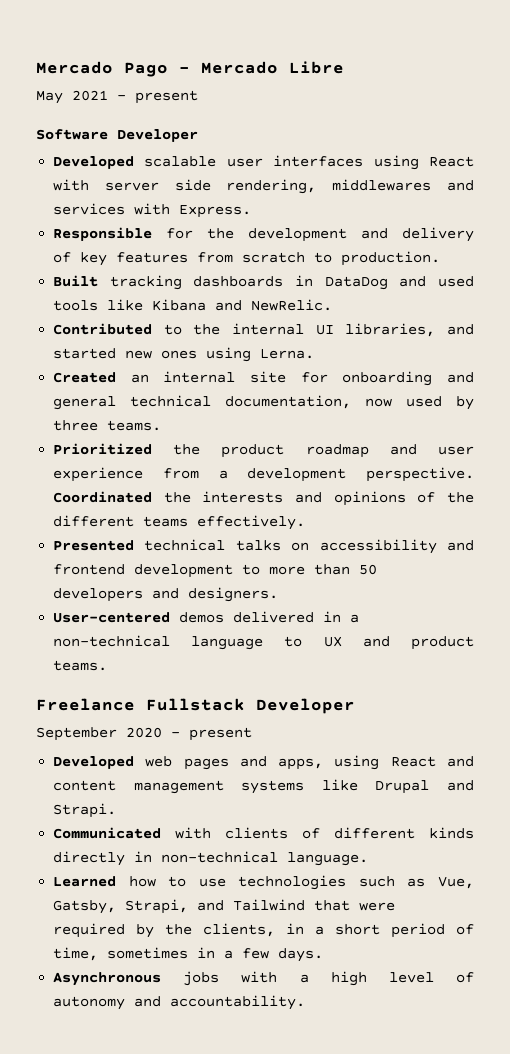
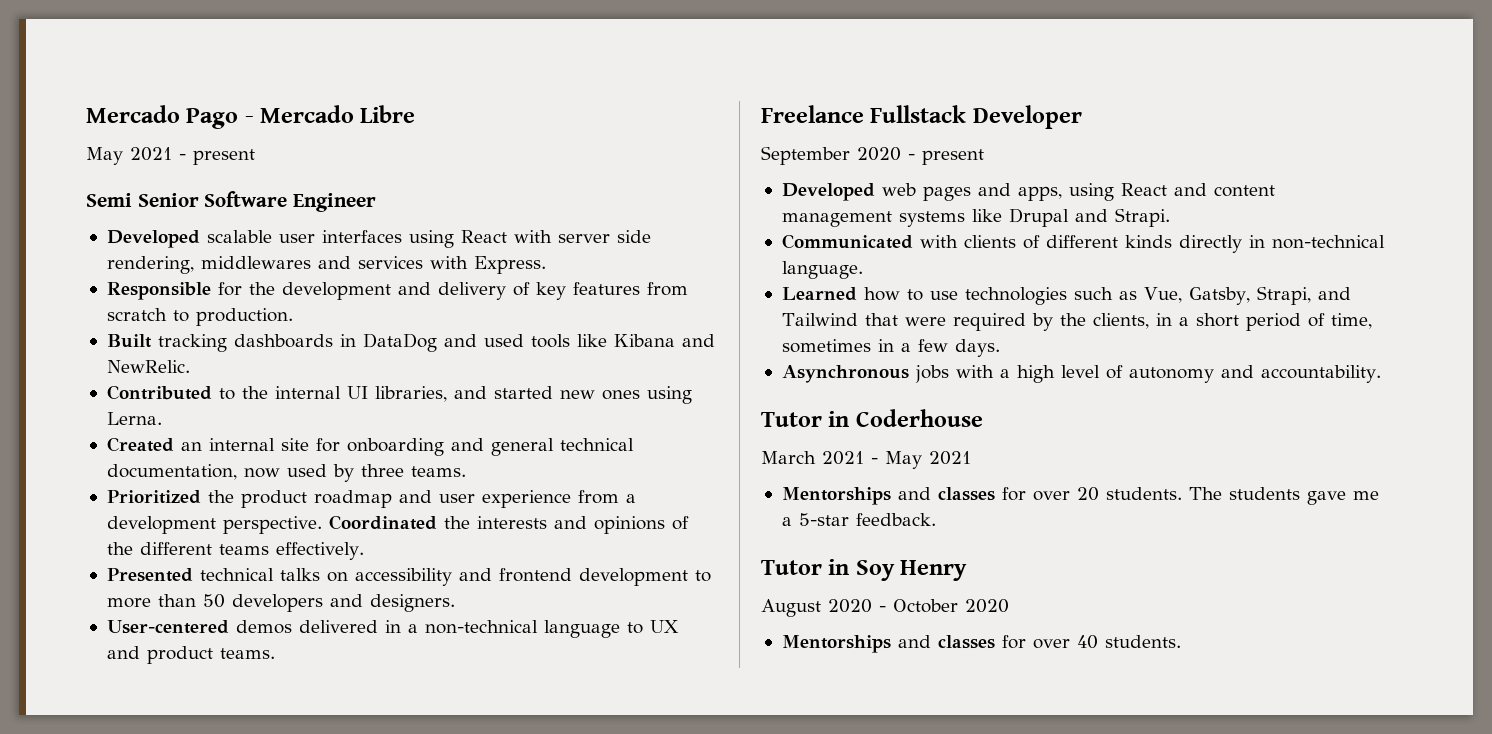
- Software Developer
+ Semi Senior Software Engineer
+ Tutor in Coderhouse
+ March 2021 - May 2021
+ Mentorships and classes for over 20 students. The students gave me a 5-star feedback.
+ Tutor in Soy Henry
+ August 2020 - October 2020
+ Mentorships and classes for over 40 students.

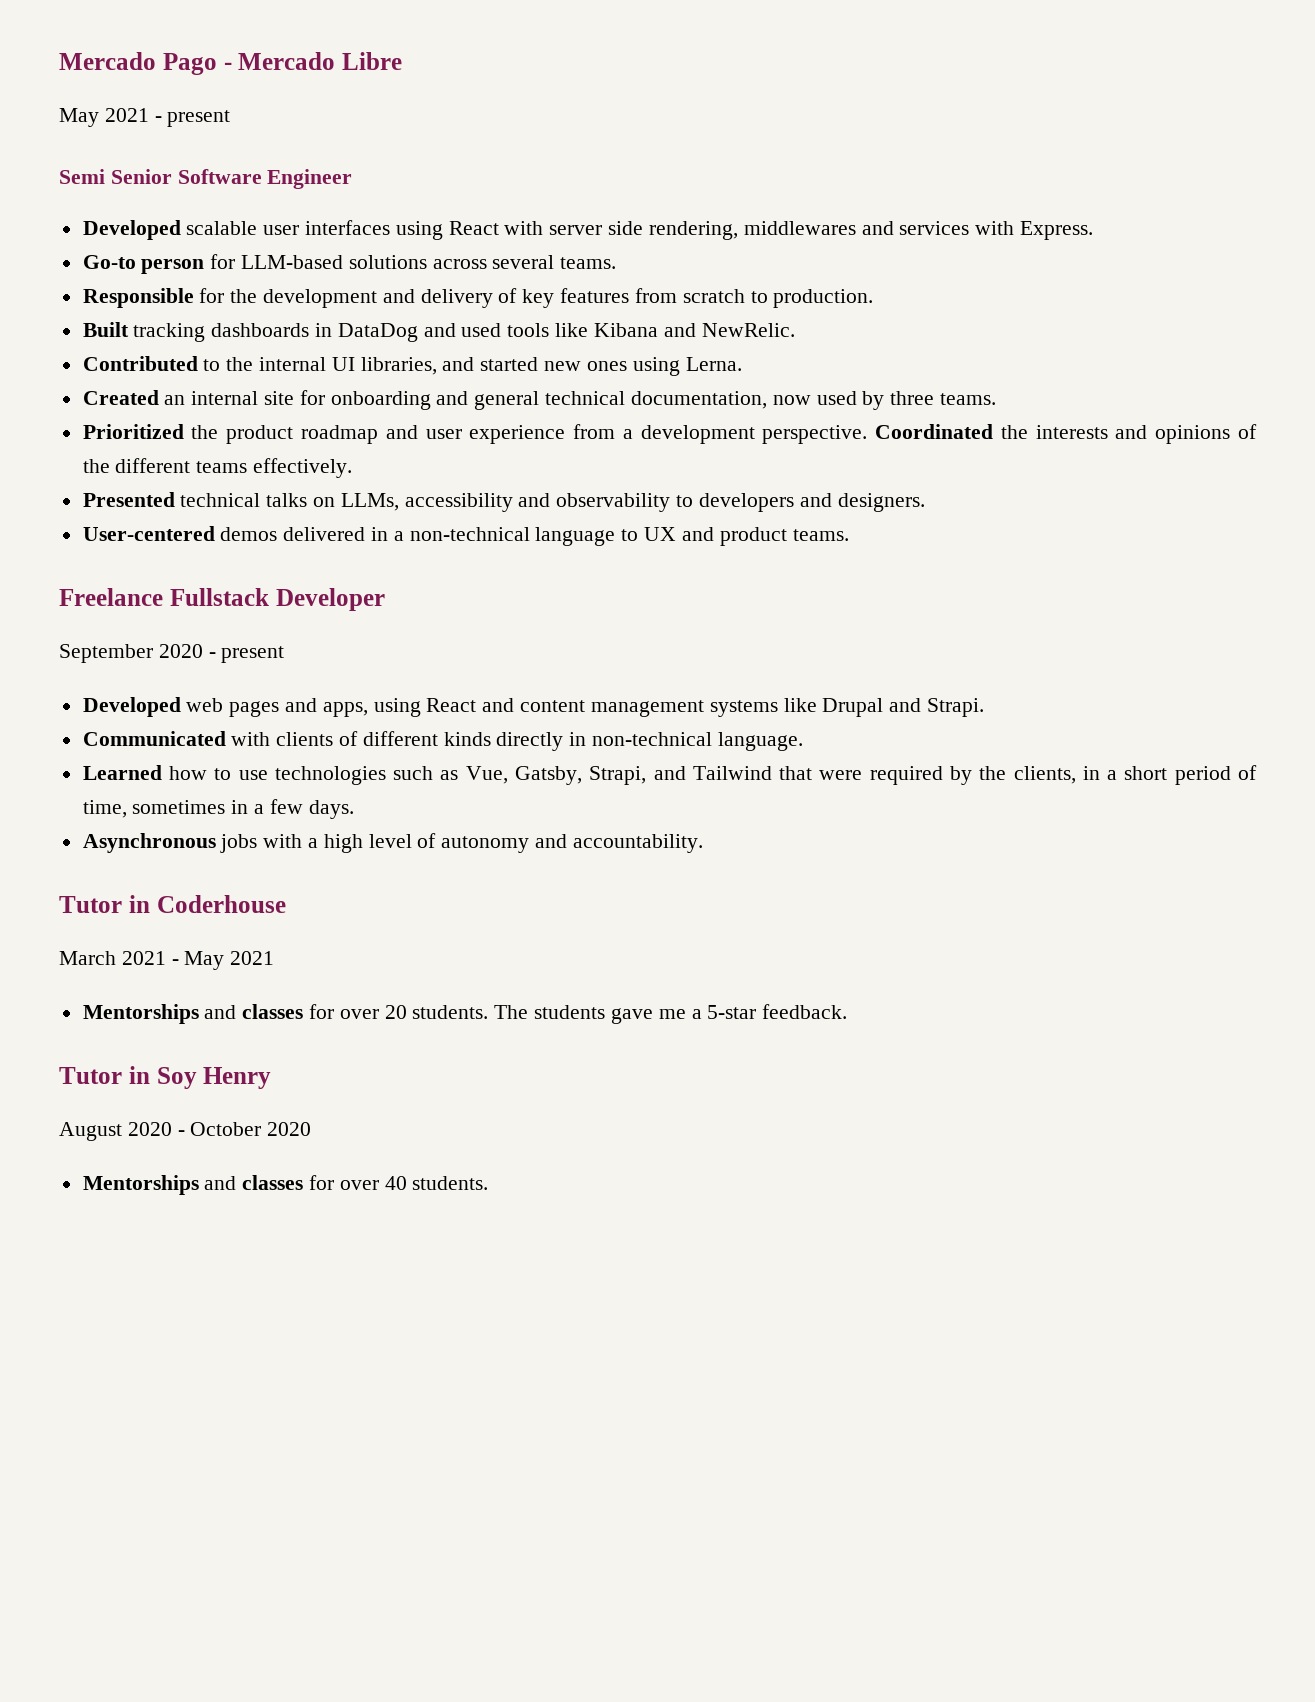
+ Go-to person for LLM-based solutions across several teams.
- Presented technical talks on accessibility and frontend development to more than 50 developers and designers.
+ Presented technical talks on LLMs, accessibility and observability to developers and designers.

